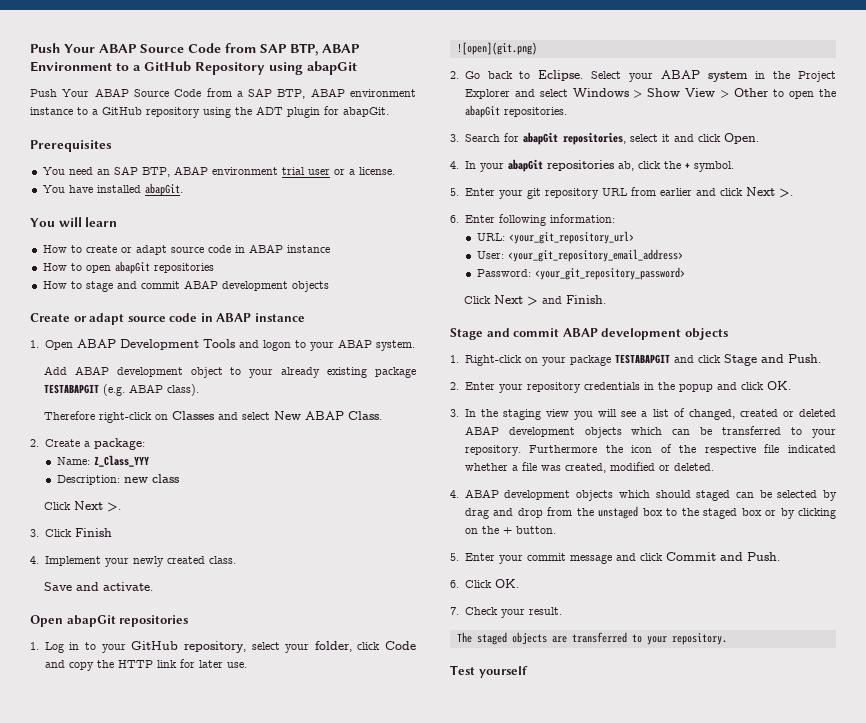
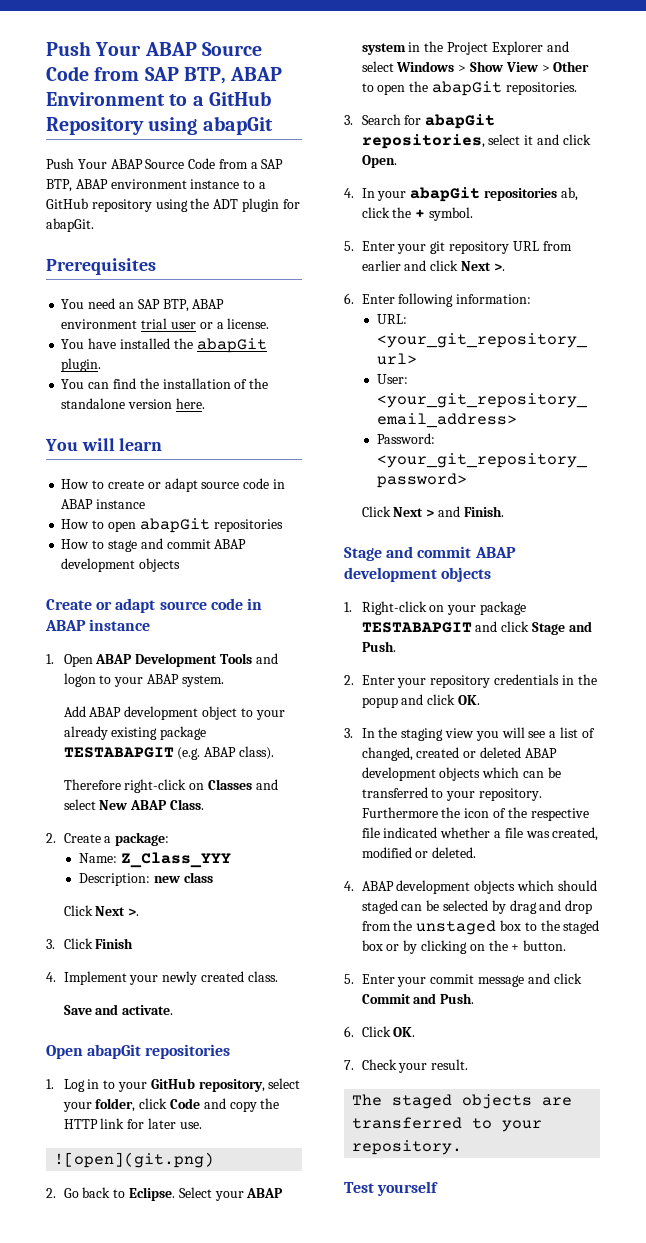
- You have installed abapGit.
+ You have installed the abapGit plugin.
+ You can find the installation of the standalone version here.

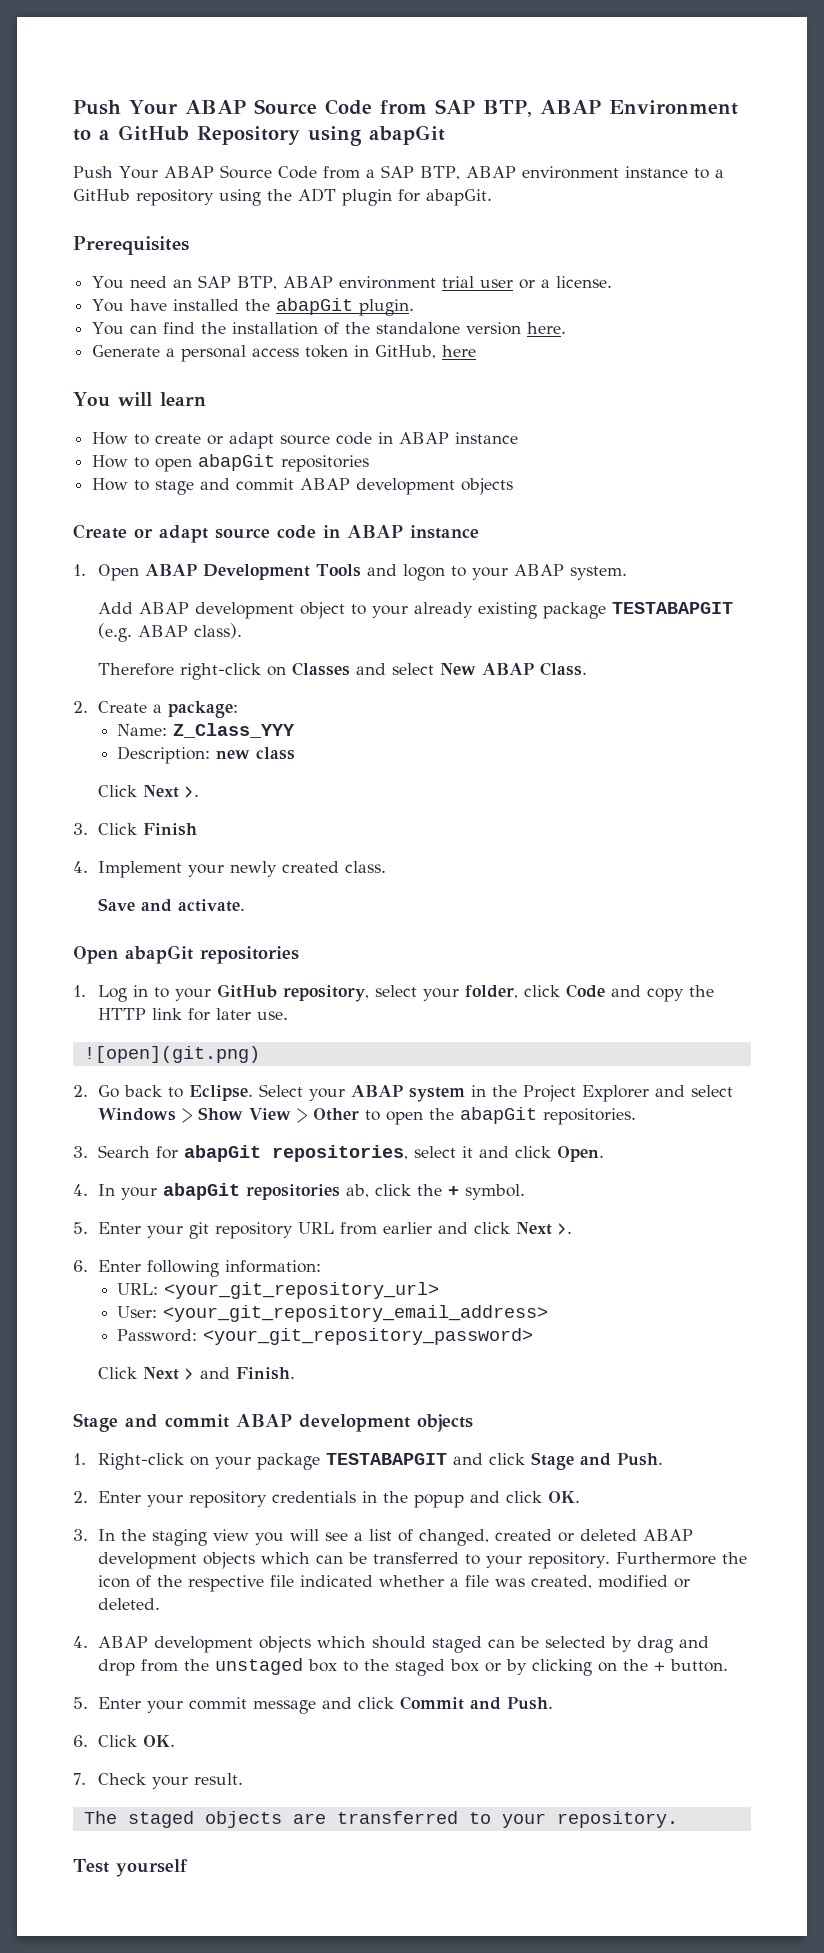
+ Generate a personal access token in GitHub, here

